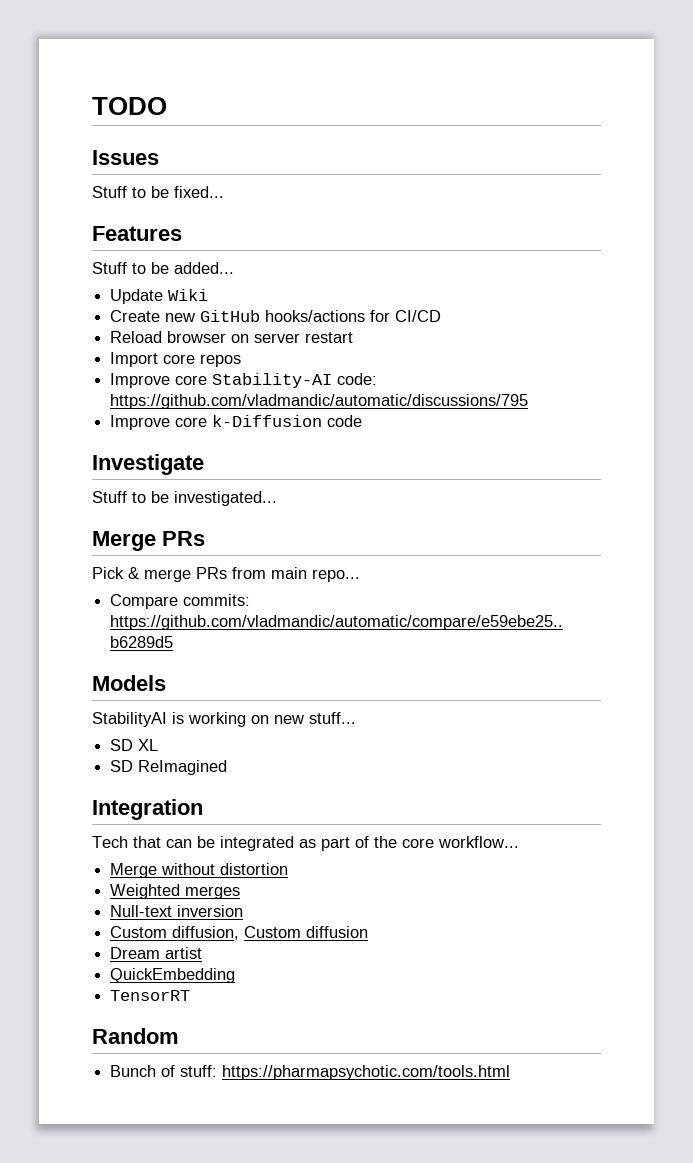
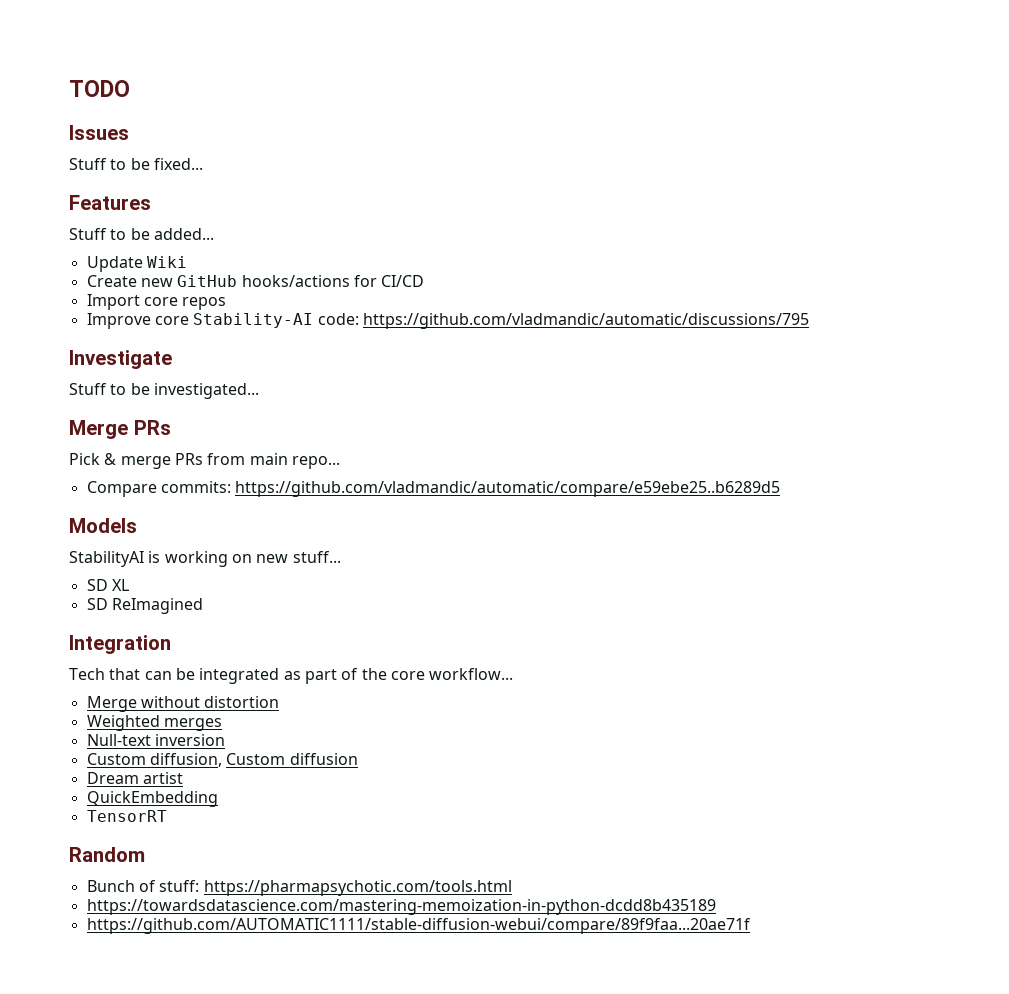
- Reload browser on server restart
- Improve core k-Diffusion code
+ https://towardsdatascience.com/mastering-memoization-in-python-dcdd8b435189
+ https://github.com/AUTOMATIC1111/stable-diffusion-webui/compare/89f9faa...20ae71f

